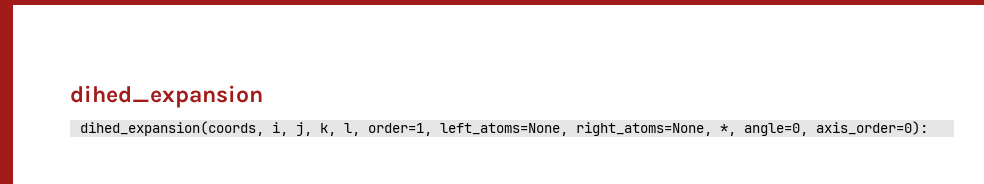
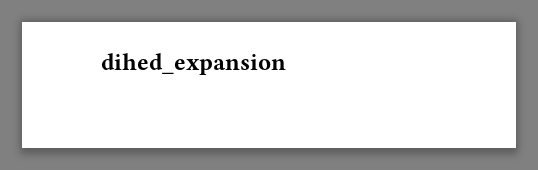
- dihed_expansion(coords, i, j, k, l, order=1, left_atoms=None, right_atoms=None, *, angle=0, axis_order=0):

